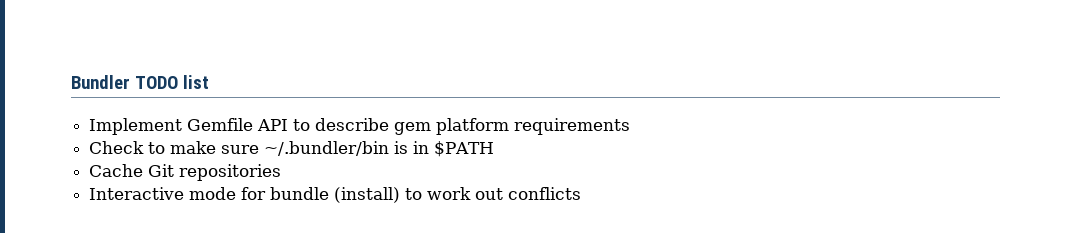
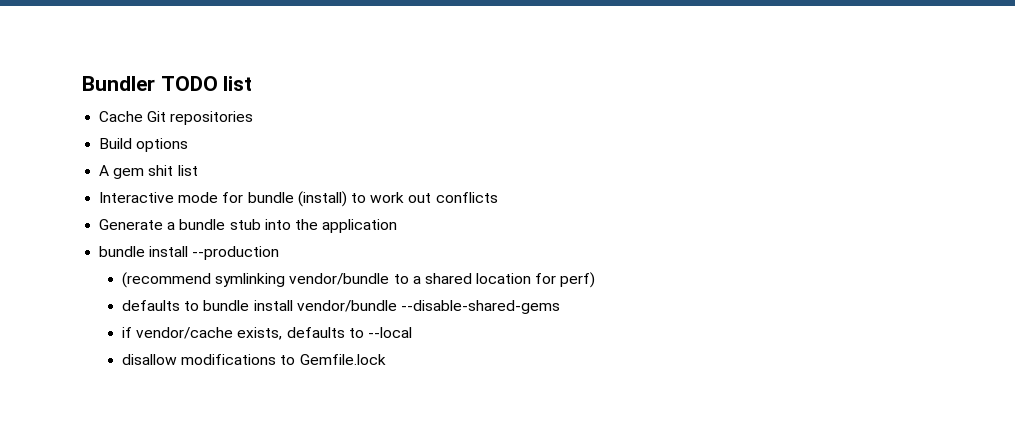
- Implement Gemfile API to describe gem platform requirements
- Check to make sure ~/.bundler/bin is in $PATH
  Cache Git repositories
+ Build options
+ A gem shit list
+ Generate a bundle stub into the application
+ bundle install --production
+ (recommend symlinking vendor/bundle to a shared location for perf)
+ defaults to bundle install vendor/bundle --disable-shared-gems
+ if vendor/cache exists, defaults to --local
+ disallow modifications to Gemfile.lock

